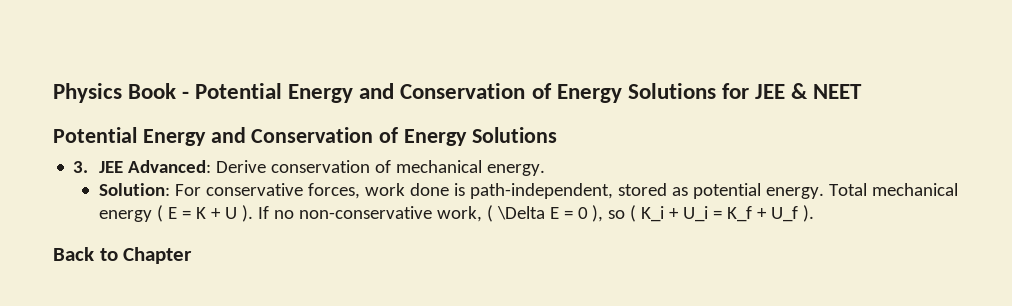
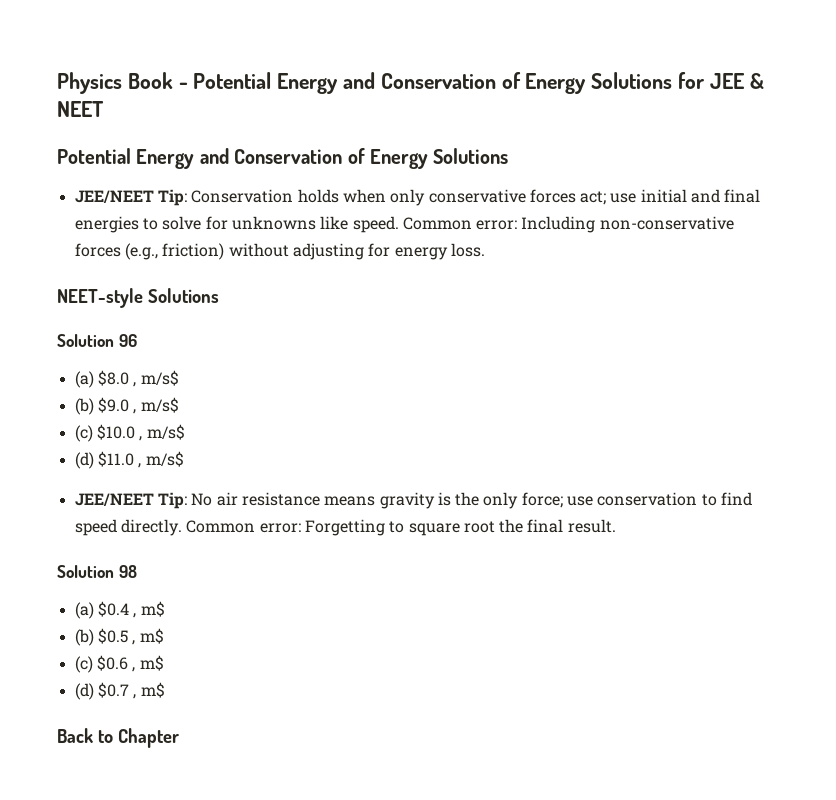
- 3. JEE Advanced: Derive conservation of mechanical energy.
- Solution: For conservative forces, work done is path-independent, stored as potential energy. Total mechanical energy ( E = K + U ). If no non-conservative work, ( \Delta E = 0 ), so ( K_i + U_i = K_f + U_f ).
+ JEE/NEET Tip: Conservation holds when only conservative forces act; use initial and final energies to solve for unknowns like speed. Common error: Including non-conservative forces (e.g., friction) without adjusting for energy loss.
+ NEET-style Solutions
+ Solution 96
+ (a) $8.0 , m/s$
+ (b) $9.0 , m/s$
+ (c) $10.0 , m/s$
+ (d) $11.0 , m/s$
+ JEE/NEET Tip: No air resistance means gravity is the only force; use conservation to find speed directly. Common error: Forgetting to square root the final result.
+ Solution 98
+ (a) $0.4 , m$
+ (b) $0.5 , m$
+ (c) $0.6 , m$
+ (d) $0.7 , m$

